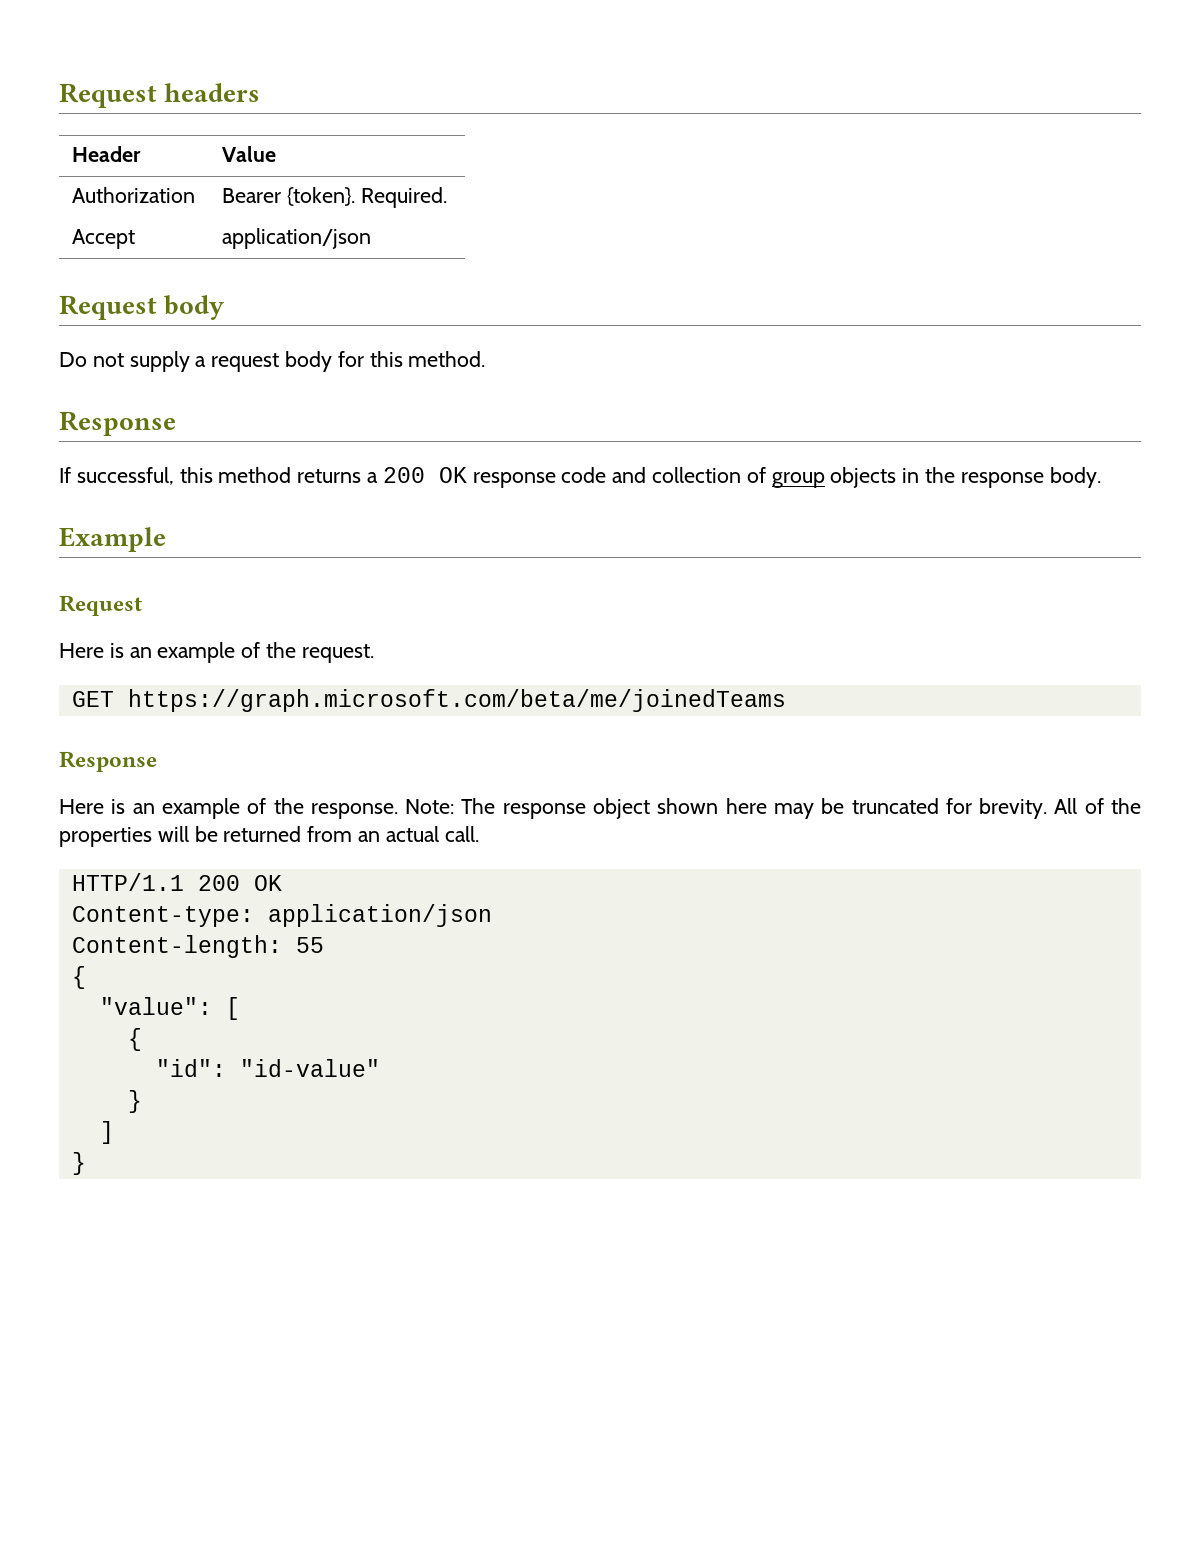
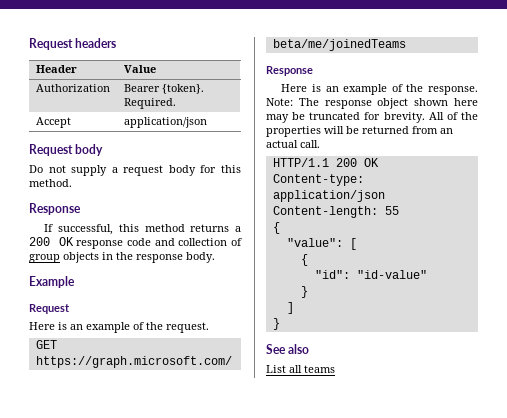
+ See also
+ List all teams

